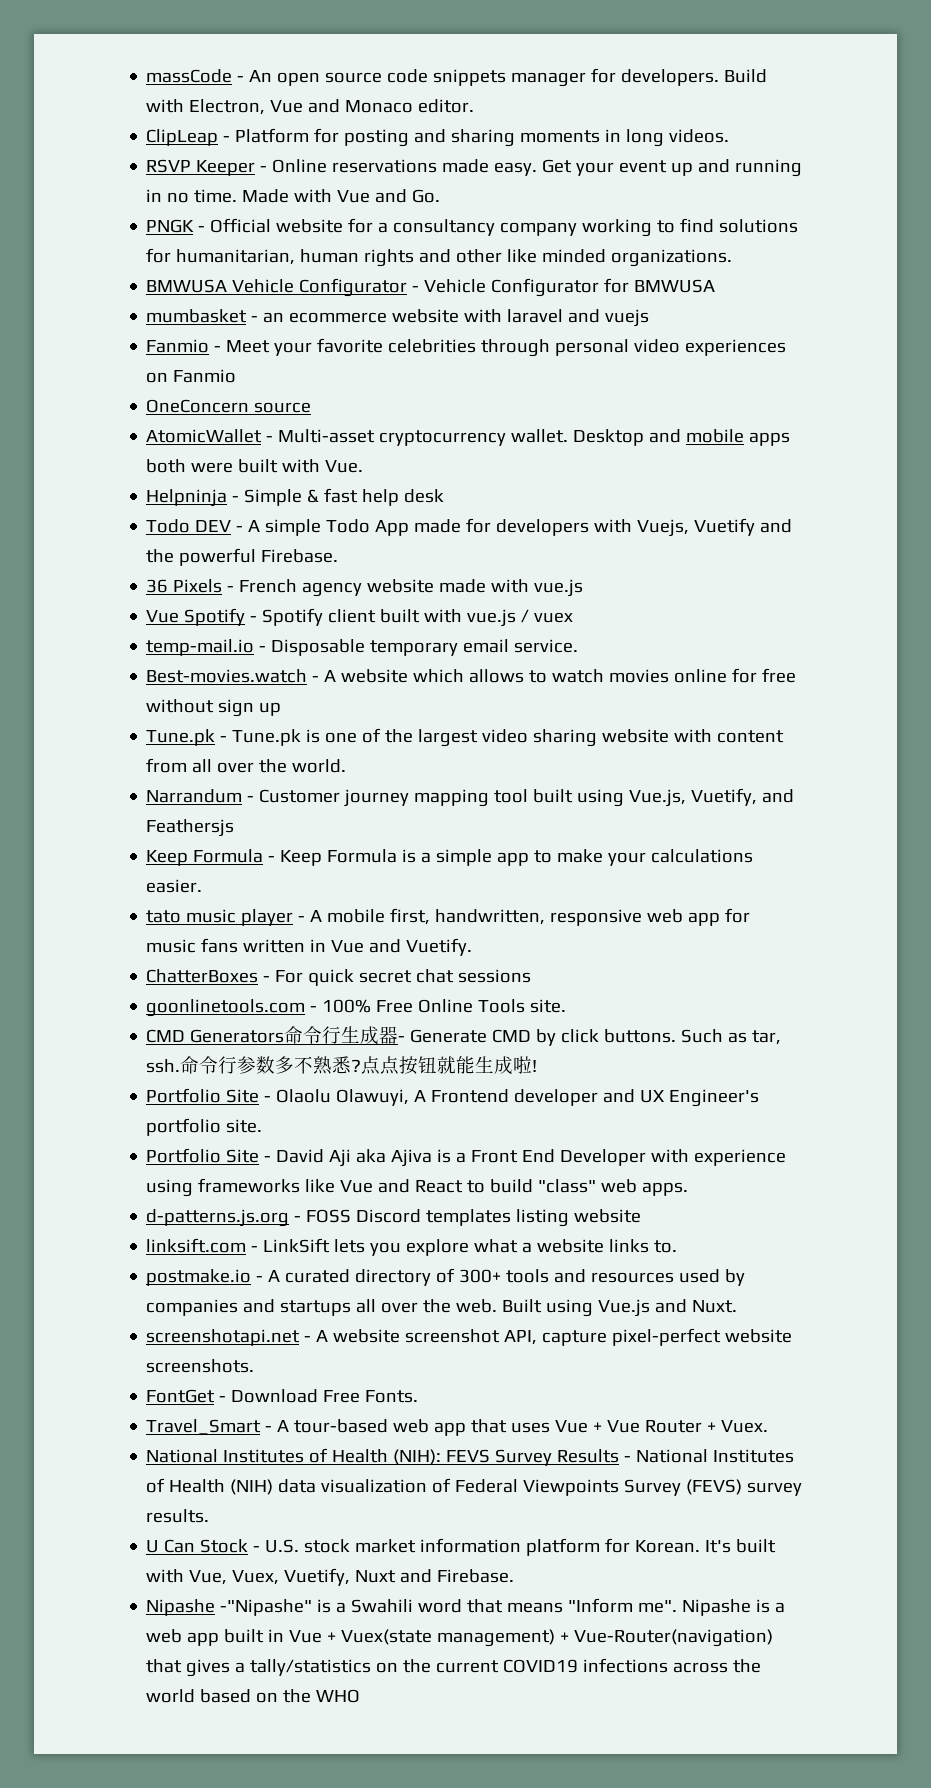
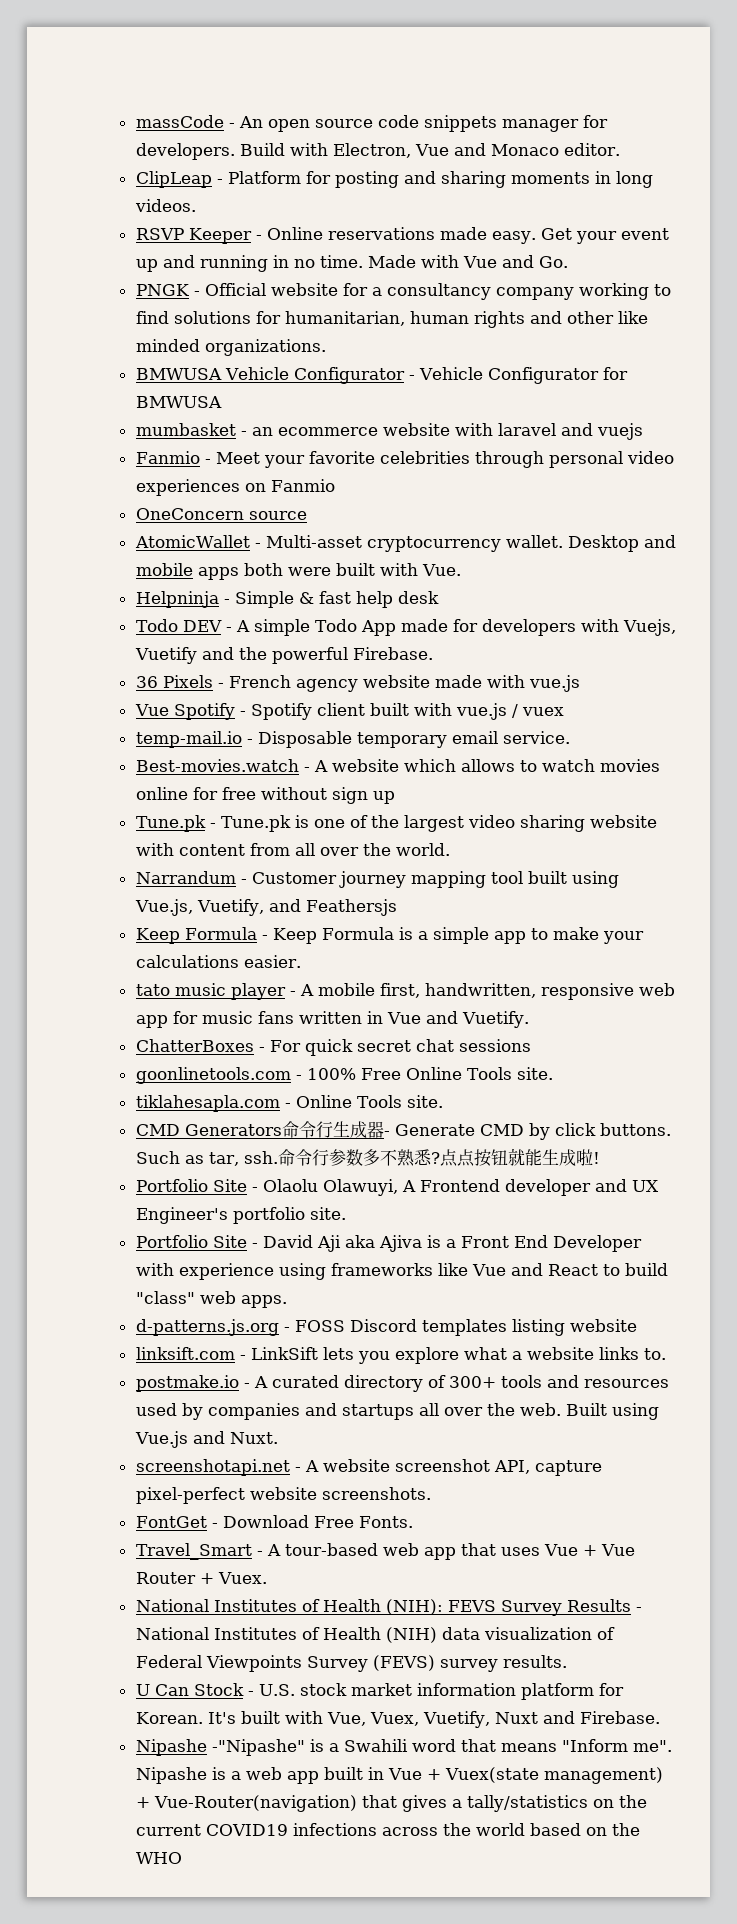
+ tiklahesapla.com - Online Tools site.

